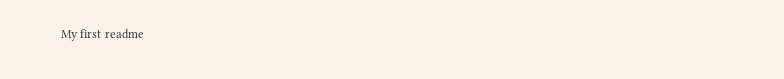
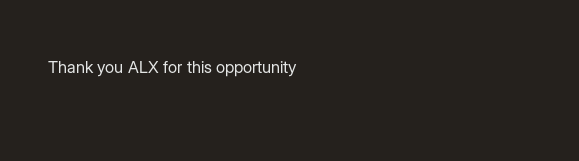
- My first readme
+ Thank you ALX for this opportunity

